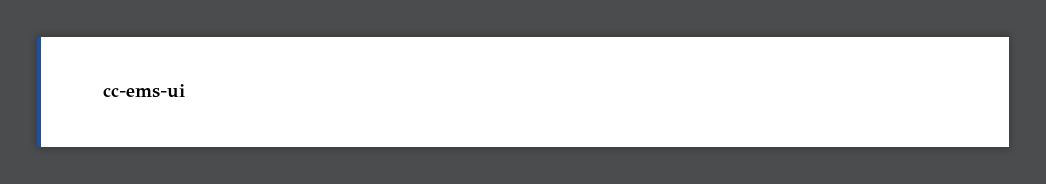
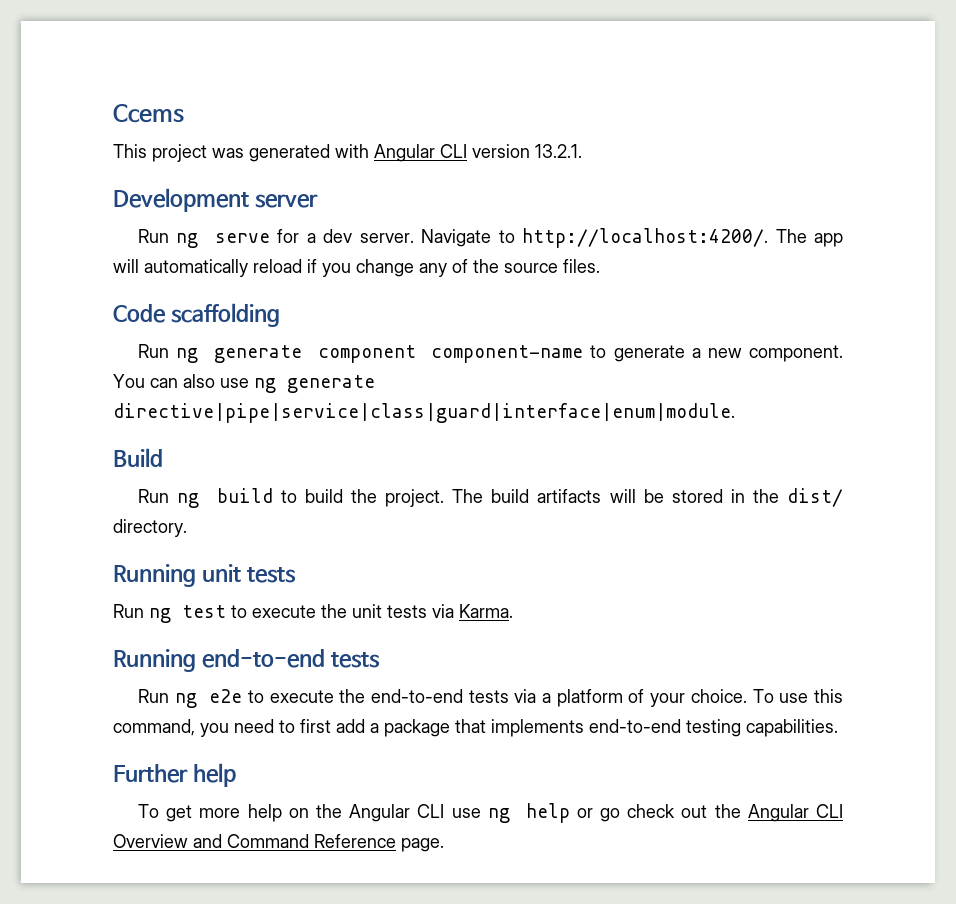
- cc-ems-ui
+ Ccems
+ This project was generated with Angular CLI version 13.2.1.
+ Development server
+ Run ng serve for a dev server. Navigate to http://localhost:4200/. The app will automatically reload if you change any of the source files.
+ Code scaffolding
+ Run ng generate component component-name to generate a new component. You can also use ng generate directive|pipe|service|class|guard|interface|enum|module.
+ Build
+ Run ng build to build the project. The build artifacts will be stored in the dist/ directory.
+ Running unit tests
+ Run ng test to execute the unit tests via Karma.
+ Running end-to-end tests
+ Run ng e2e to execute the end-to-end tests via a platform of your choice. To use this command, you need to first add a package that implements end-to-end testing capabilities.
+ Further help
+ To get more help on the Angular CLI use ng help or go check out the Angular CLI Overview and Command Reference page.

